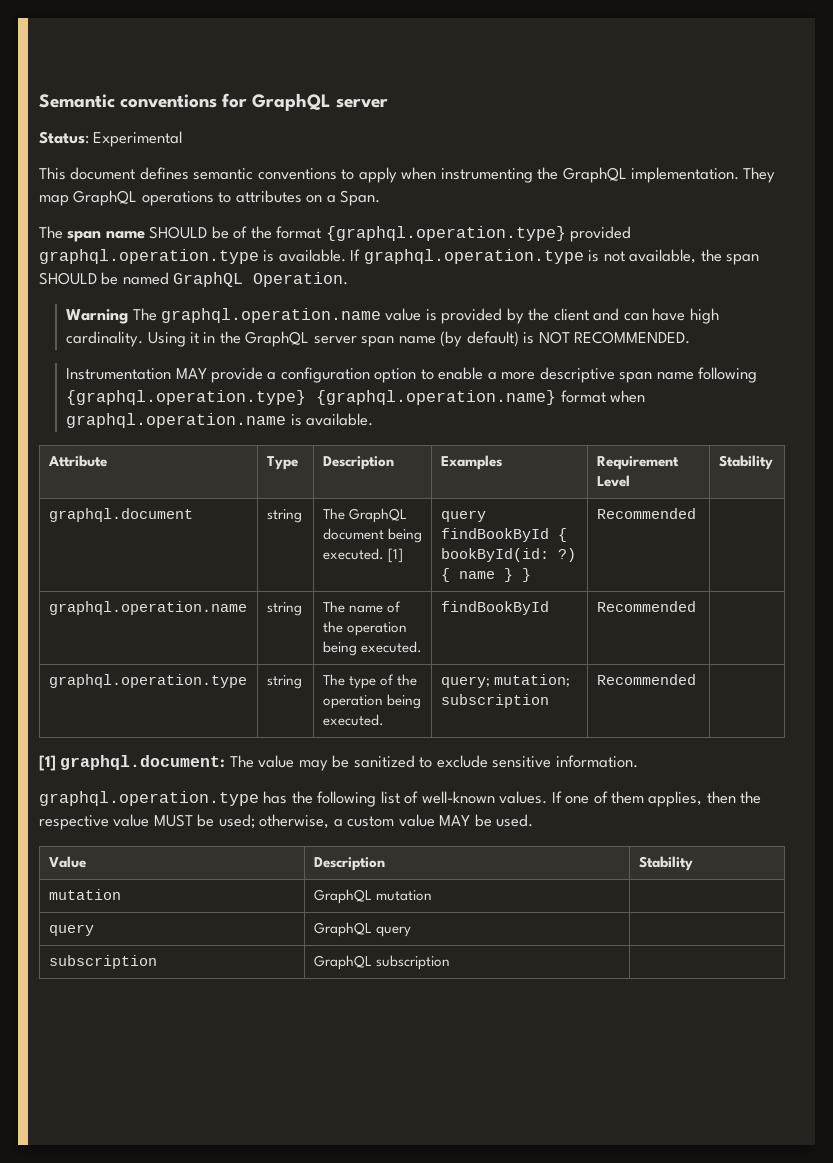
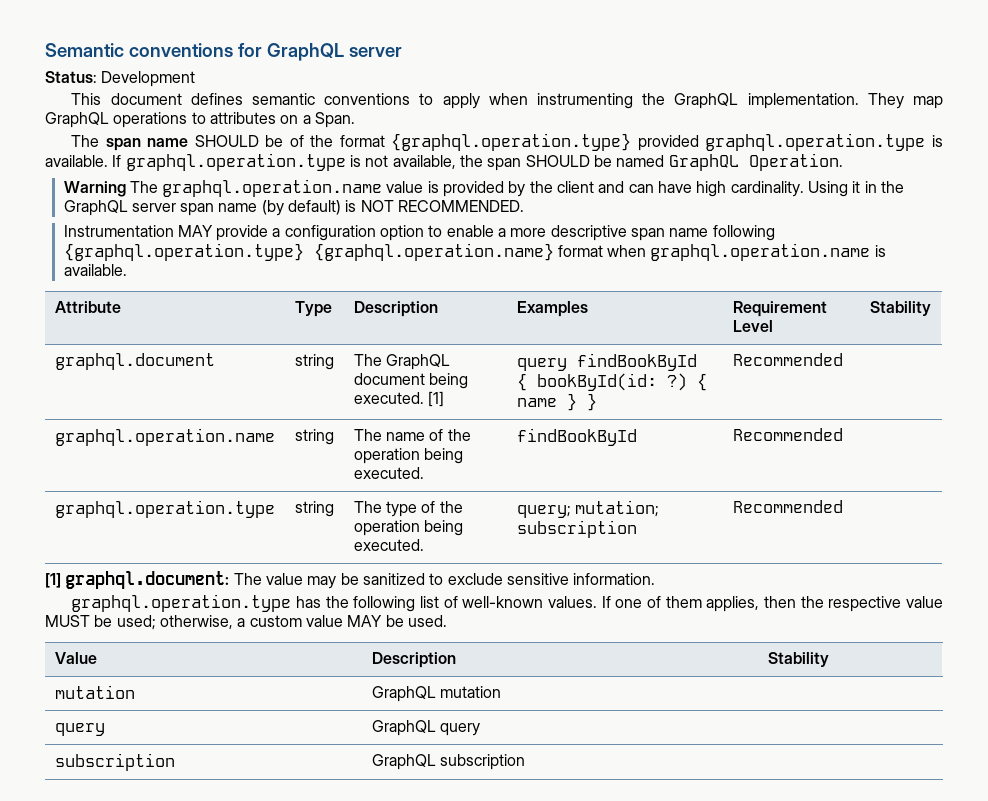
- Status: Experimental
+ Status: Development

